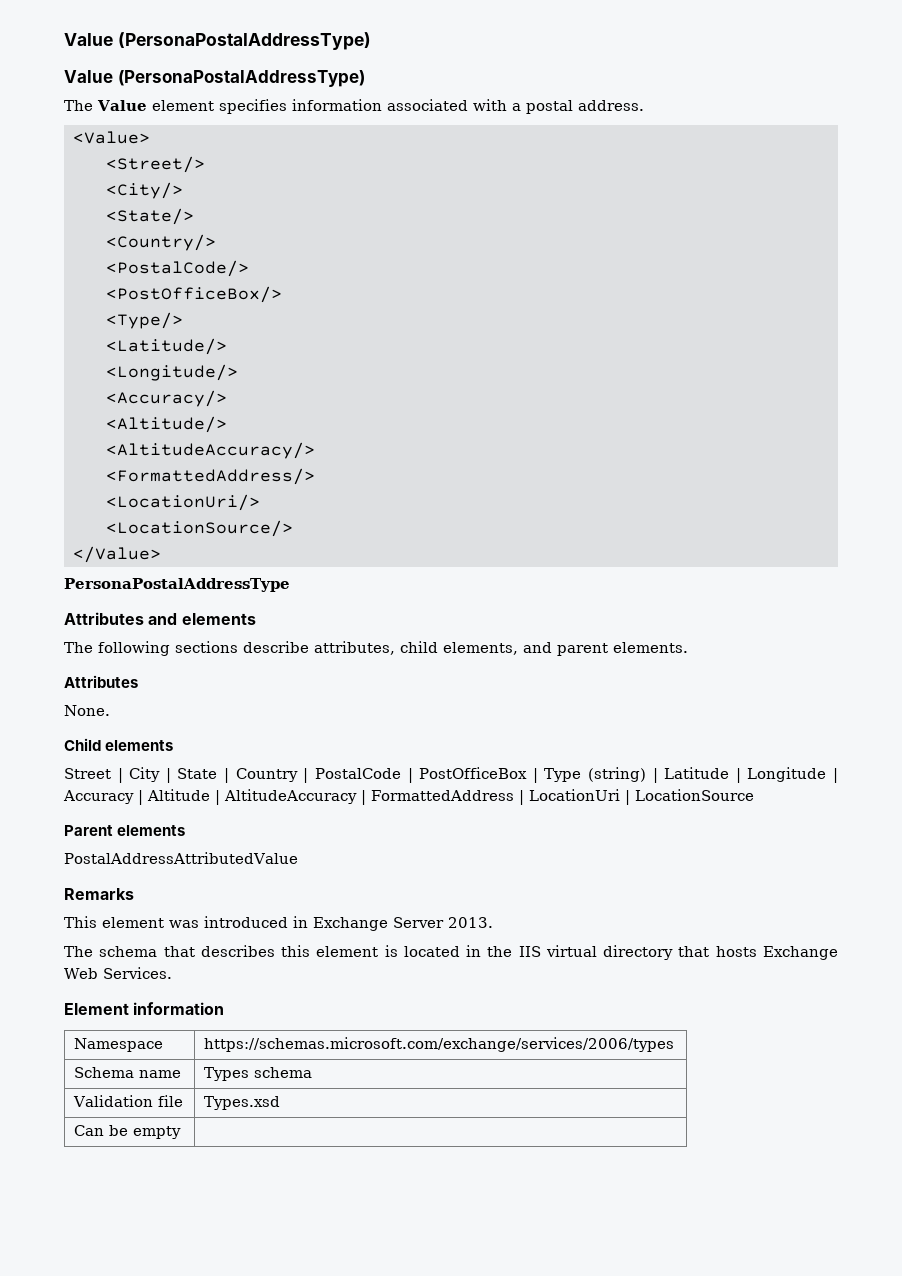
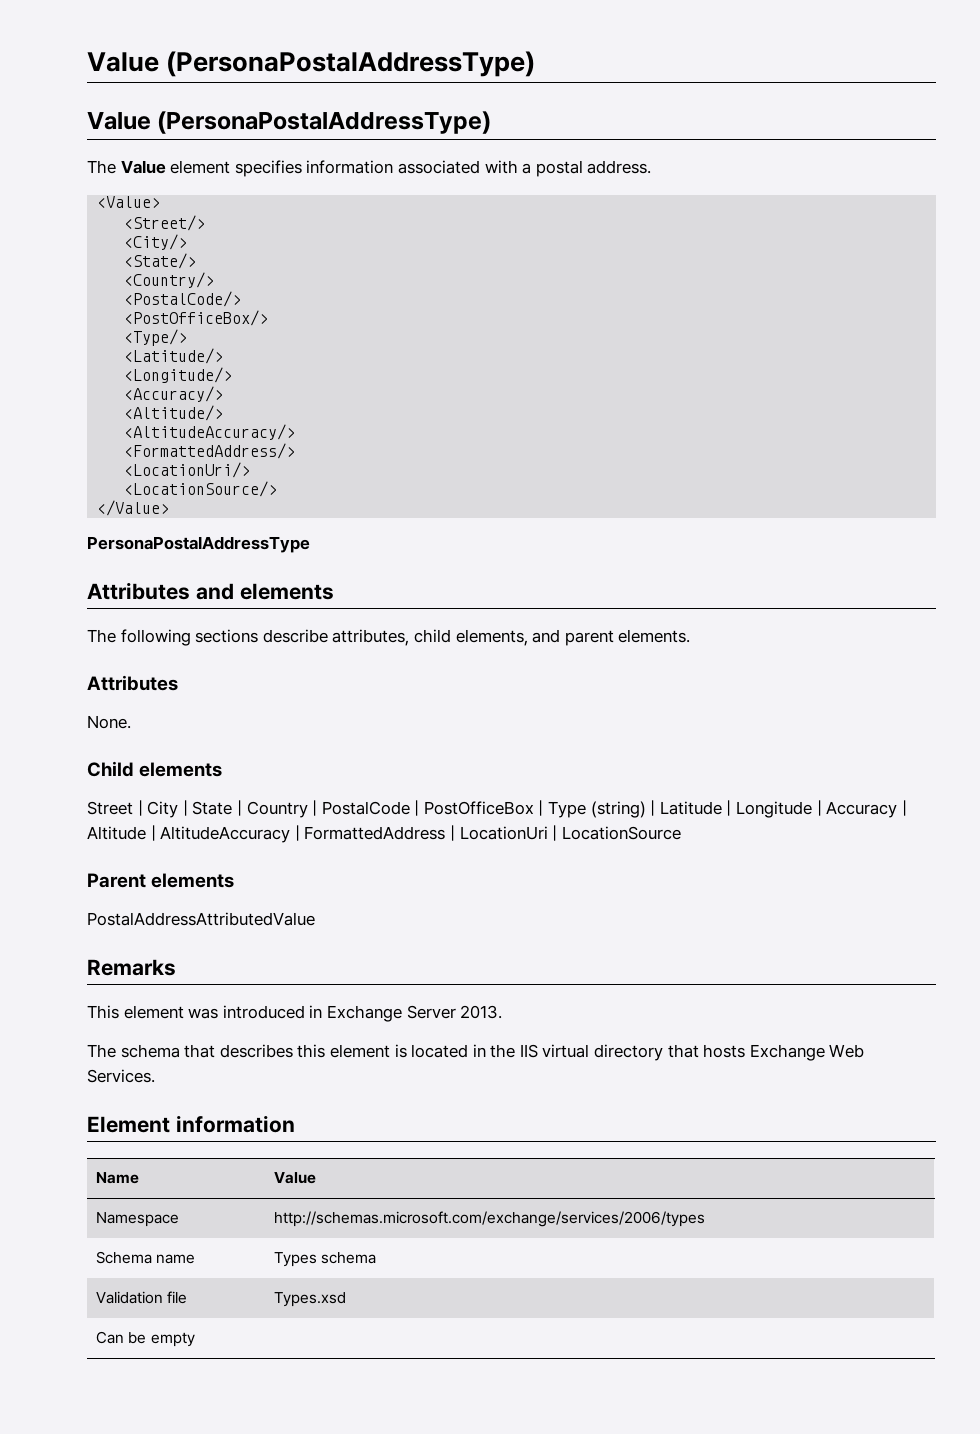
+ Name | Value
- Namespace | https://schemas.microsoft.com/exchange/services/2006/types
+ Namespace | http://schemas.microsoft.com/exchange/services/2006/types

